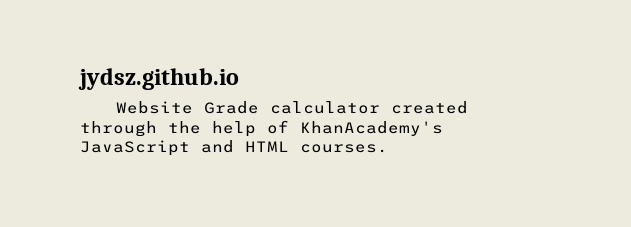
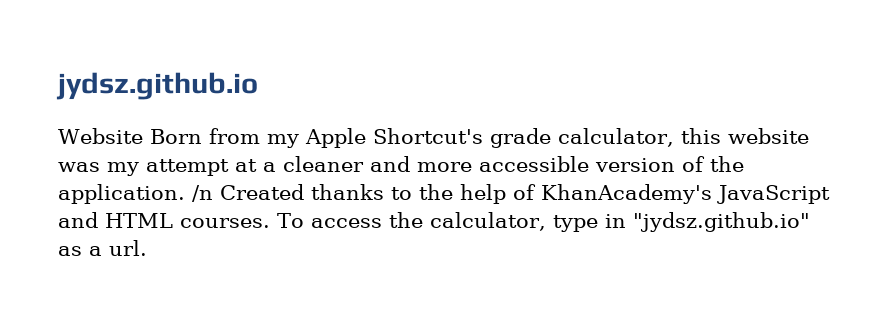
- Website Grade calculator created through the help of KhanAcademy's JavaScript and HTML courses.
+ Website Born from my Apple Shortcut's grade calculator, this website was my attempt at a cleaner and more accessible version of the application. /n Created thanks to the help of KhanAcademy's JavaScript and HTML courses.
+ To access the calculator, type in "jydsz.github.io" as a url.

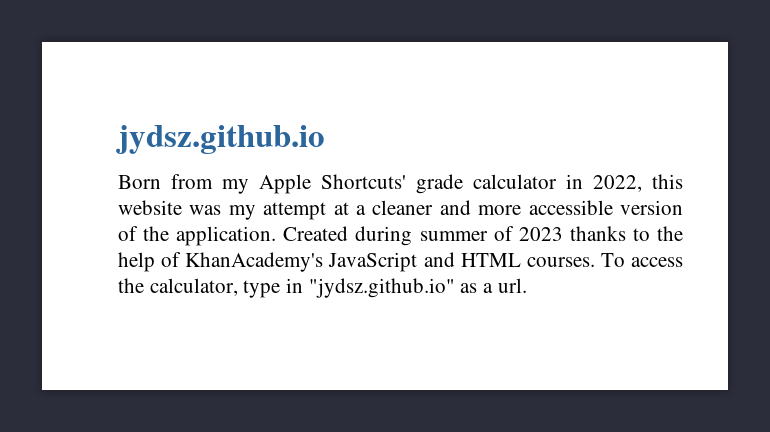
- Website Born from my Apple Shortcut's grade calculator, this website was my attempt at a cleaner and more accessible version of the application.
+ Born from my Apple Shortcuts' grade calculator in 2022, this website was my attempt at a cleaner and more accessible version of the application.
- /n Created thanks to the help of KhanAcademy's JavaScript and HTML courses.
+ Created during summer of 2023 thanks to the help of KhanAcademy's JavaScript and HTML courses.

